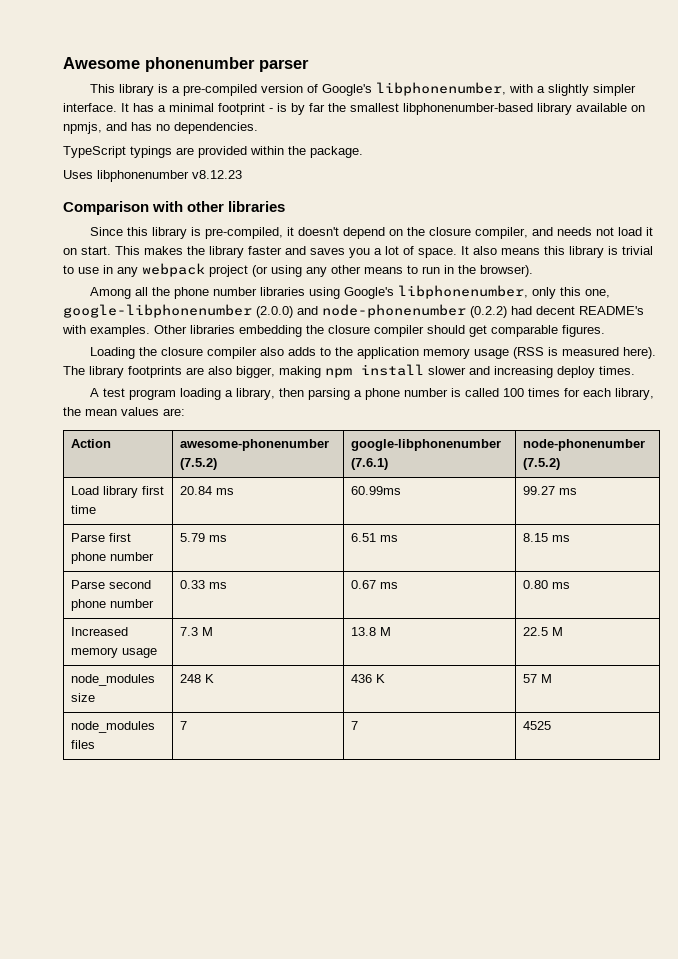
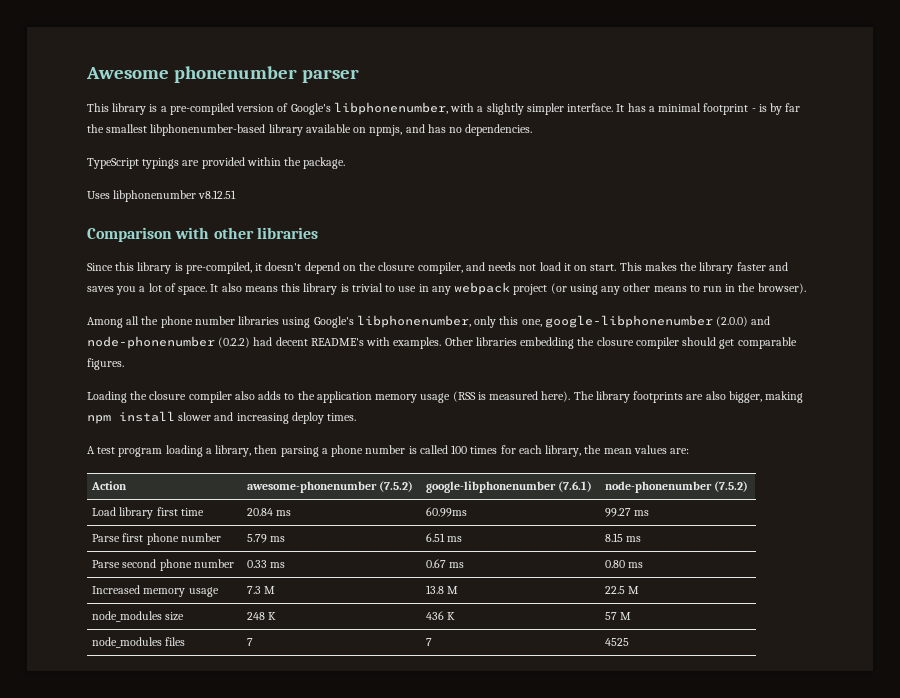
- Uses libphonenumber v8.12.23
+ Uses libphonenumber v8.12.51

